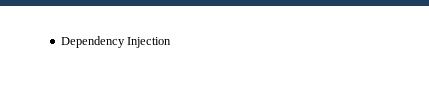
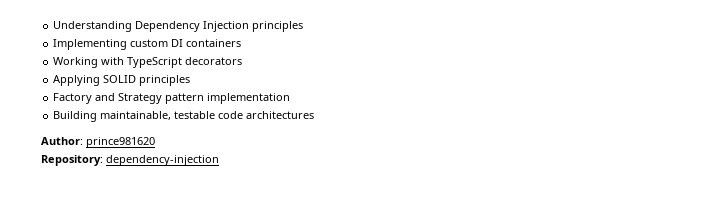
- Dependency Injection
+ Understanding Dependency Injection principles
+ Implementing custom DI containers
+ Working with TypeScript decorators
+ Applying SOLID principles
+ Factory and Strategy pattern implementation
+ Building maintainable, testable code architectures
+ Author: prince981620
+ Repository: dependency-injection

